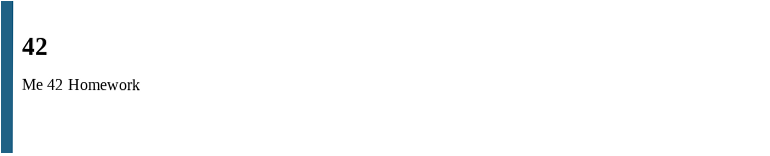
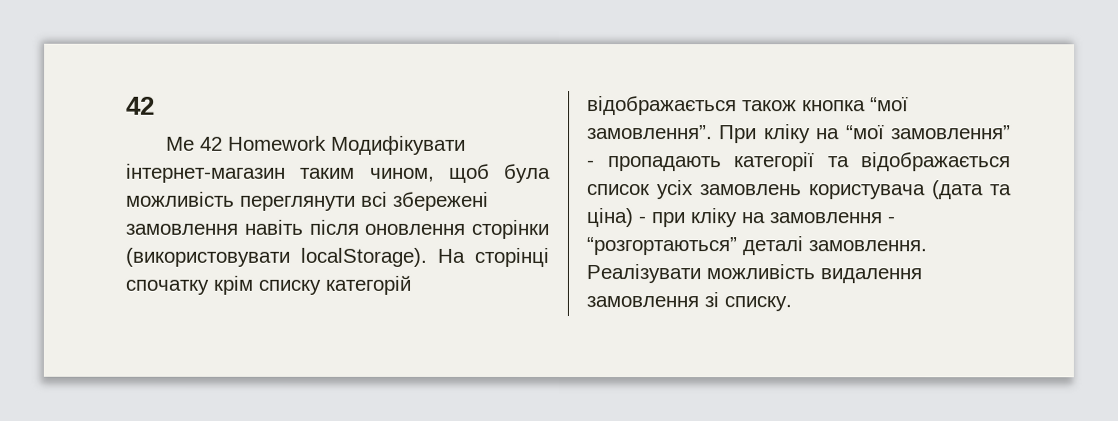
- Me 42 Homework
+ Me 42 Homework Модифікувати інтернет-магазин таким чином, щоб була можливість переглянути всі збережені замовлення навіть після оновлення сторінки (використовувати localStorage). На сторінці спочатку крім списку категорій відображається також кнопка “мої замовлення”. При кліку на “мої замовлення” - пропадають категорії та відображається список усіх замовлень користувача (дата та ціна) - при кліку на замовлення - “розгортаються” деталі замовлення. Реалізувати можливість видалення замовлення зі списку.

